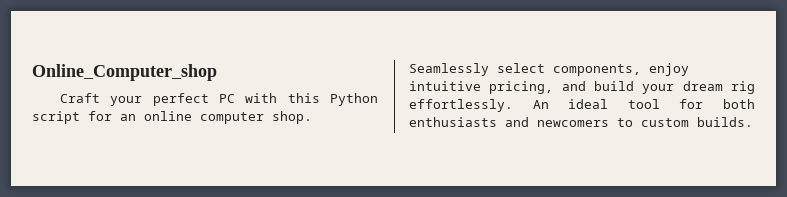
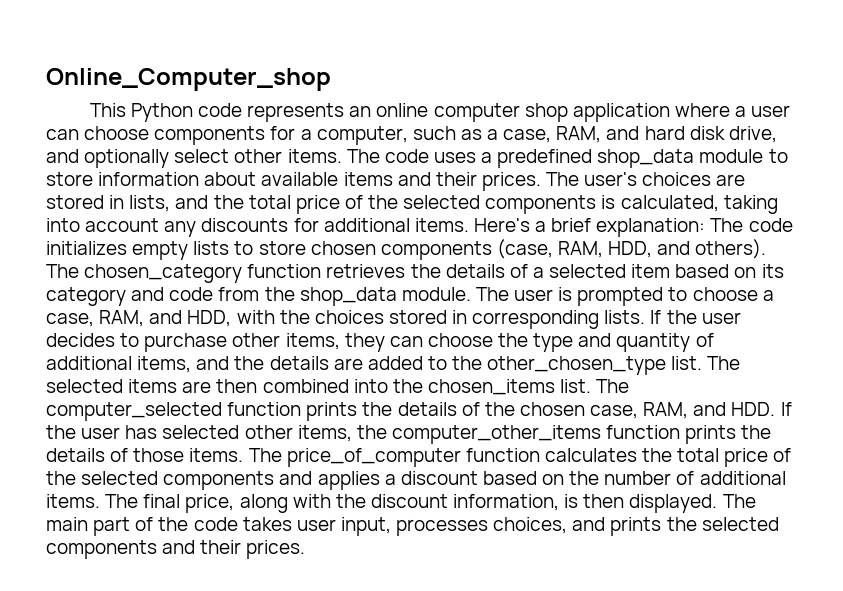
- Craft your perfect PC with this Python script for an online computer shop. Seamlessly select components, enjoy intuitive pricing, and build your dream rig effortlessly. An ideal tool for both enthusiasts and newcomers to custom builds.
+ This Python code represents an online computer shop application where a user can choose components for a computer, such as a case, RAM, and hard disk drive, and optionally select other items. The code uses a predefined shop_data module to store information about available items and their prices. The user's choices are stored in lists, and the total price of the selected components is calculated, taking into account any discounts for additional items. Here's a brief explanation: The code initializes empty lists to store chosen components (case, RAM, HDD, and others). The chosen_category function retrieves the details of a selected item based on its category and code from the shop_data module. The user is prompted to choose a case, RAM, and HDD, with the choices stored in corresponding lists. If the user decides to purchase other items, they can choose the type and quantity of additional items, and the details are added to the other_chosen_type list. The selected items are then combined into the chosen_items list. The computer_selected function prints the details of the chosen case, RAM, and HDD. If the user has selected other items, the computer_other_items function prints the details of those items. The price_of_computer function calculates the total price of the selected components and applies a discount based on the number of additional items. The final price, along with the discount information, is then displayed. The main part of the code takes user input, processes choices, and prints the selected components and their prices.

